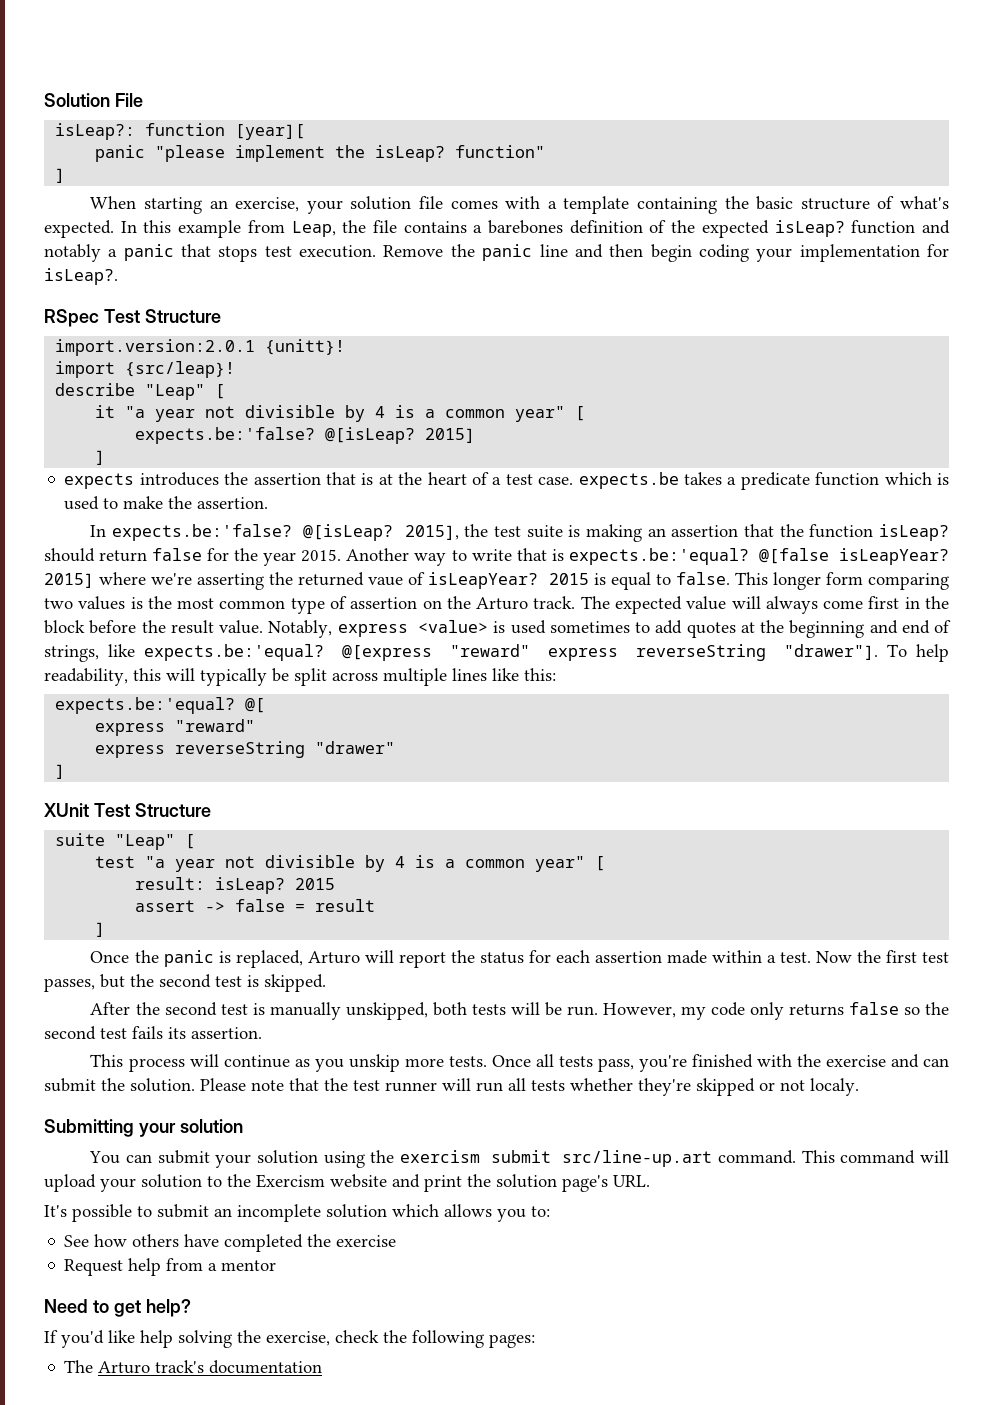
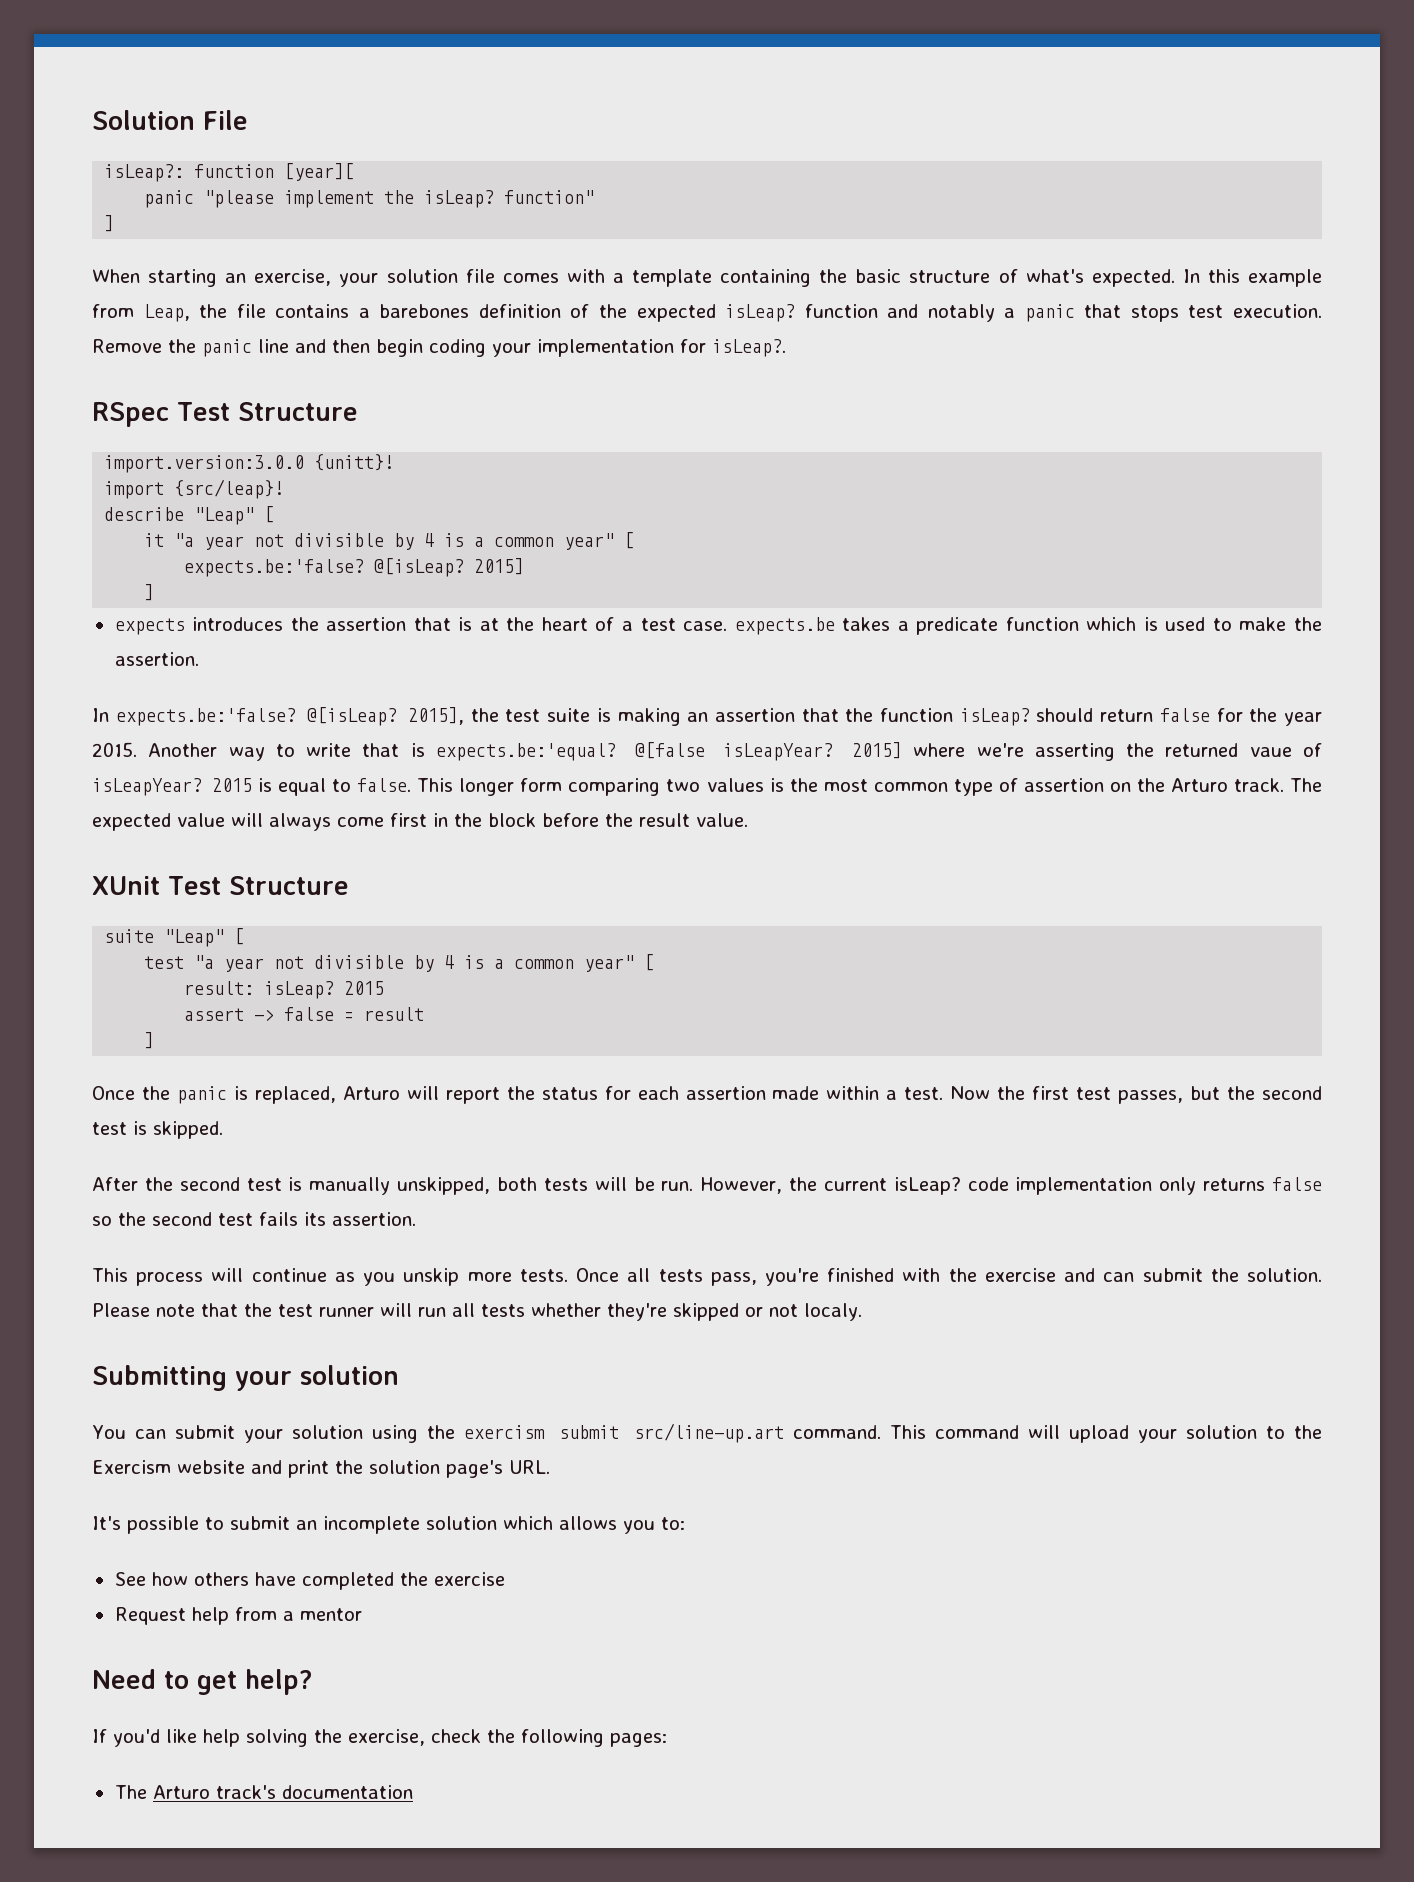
- import.version:2.0.1 {unitt}!
+ import.version:3.0.0 {unitt}!
- Notably, express <value> is used sometimes to add quotes at the beginning and end of strings, like expects.be:'equal? @[express "reward" express reverseString "drawer"]. To help readability, this will typically be split across multiple lines like this:
- expects.be:'equal? @[
- express "reward"
- express reverseString "drawer"
- ]
- However, my code only returns false so the second test fails its assertion.
+ However, the current isLeap? code implementation only returns false so the second test fails its assertion.

